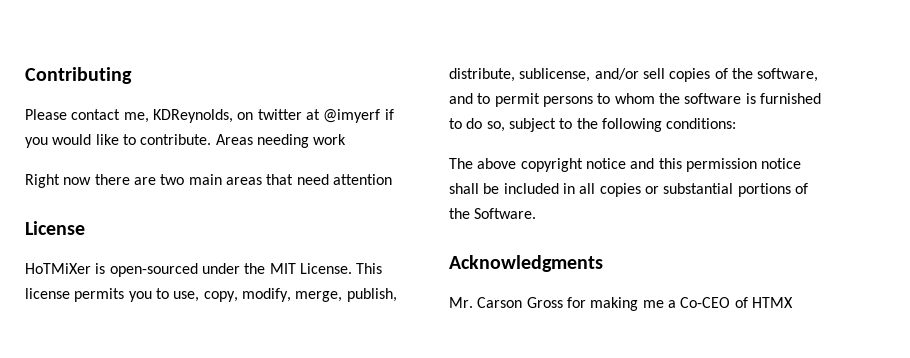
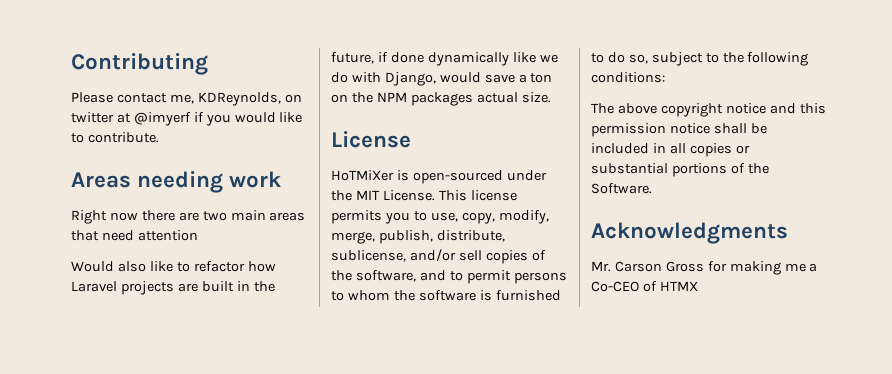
- Please contact me, KDReynolds, on twitter at @imyerf if you would like to contribute. Areas needing work
+ Please contact me, KDReynolds, on twitter at @imyerf if you would like to contribute.
+ Areas needing work
+ Would also like to refactor how Laravel projects are built in the future, if done dynamically like we do with Django, would save a ton on the NPM packages actual size.

